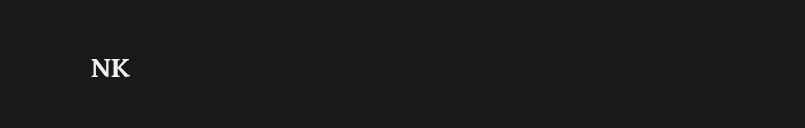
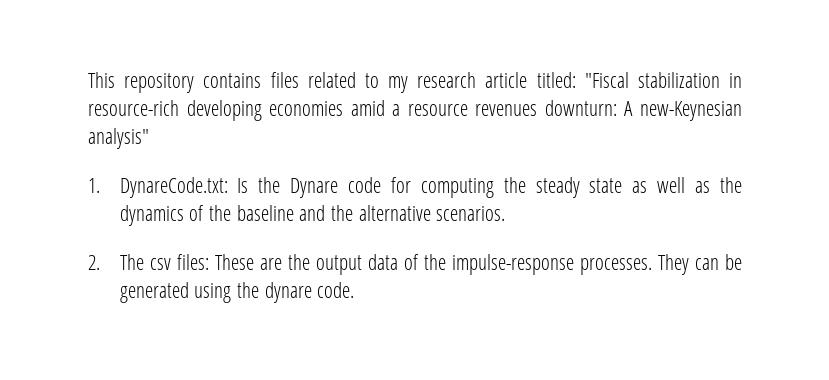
- NK
+ This repository contains files related to my research article titled: "Fiscal stabilization in resource-rich developing economies amid a resource revenues downturn: A new-Keynesian analysis"
+ 1. DynareCode.txt: Is the Dynare code for computing the steady state as well as the dynamics of the baseline and the alternative scenarios.
+ 2. The csv files: These are the output data of the impulse-response processes. They can be generated using the dynare code.

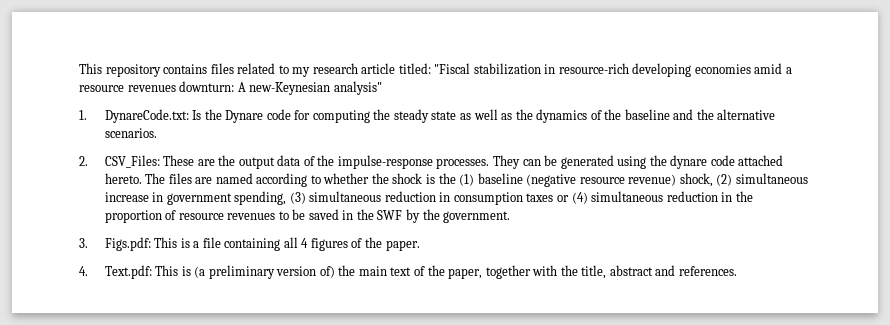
- 2. The csv files: These are the output data of the impulse-response processes.
+ 2. CSV_Files: These are the output data of the impulse-response processes.
- They can be generated using the dynare code.
+ They can be generated using the dynare code attached hereto. The files are named according to whether the shock is the (1) baseline (negative resource revenue) shock, (2) simultaneous increase in government spending, (3) simultaneous reduction in consumption taxes or (4) simultaneous reduction in the proportion of resource revenues to be saved in the SWF by the government.
+ 3. Figs.pdf: This is a file containing all 4 figures of the paper.
+ 4. Text.pdf: This is (a preliminary version of) the main text of the paper, together with the title, abstract and references.

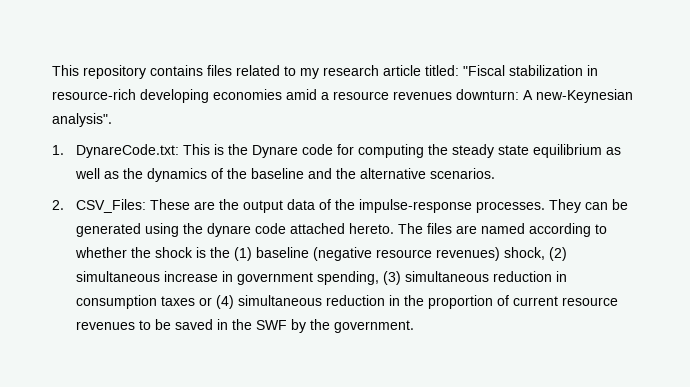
- This repository contains files related to my research article titled: "Fiscal stabilization in resource-rich developing economies amid a resource revenues downturn: A new-Keynesian analysis"
+ This repository contains files related to my research article titled: "Fiscal stabilization in resource-rich developing economies amid a resource revenues downturn: A new-Keynesian analysis".
- 1. DynareCode.txt: Is the Dynare code for computing the steady state as well as the dynamics of the baseline and the alternative scenarios.
+ 1. DynareCode.txt: This is the Dynare code for computing the steady state equilibrium as well as the dynamics of the baseline and the alternative scenarios.
- The files are named according to whether the shock is the (1) baseline (negative resource revenue) shock, (2) simultaneous increase in government spending, (3) simultaneous reduction in consumption taxes or (4) simultaneous reduction in the proportion of resource revenues to be saved in the SWF by the government.
+ The files are named according to whether the shock is the (1) baseline (negative resource revenues) shock, (2) simultaneous increase in government spending, (3) simultaneous reduction in consumption taxes or (4) simultaneous reduction in the proportion of current resource revenues to be saved in the SWF by the government.
- 3. Figs.pdf: This is a file containing all 4 figures of the paper.
- 4. Text.pdf: This is (a preliminary version of) the main text of the paper, together with the title, abstract and references.

